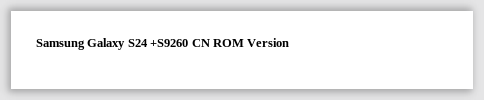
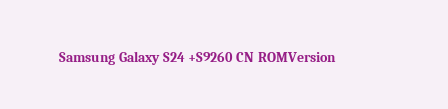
- Samsung Galaxy S24 +S9260 CN ROM Version
+ Samsung Galaxy S24 +S9260 CN ROMVersion

